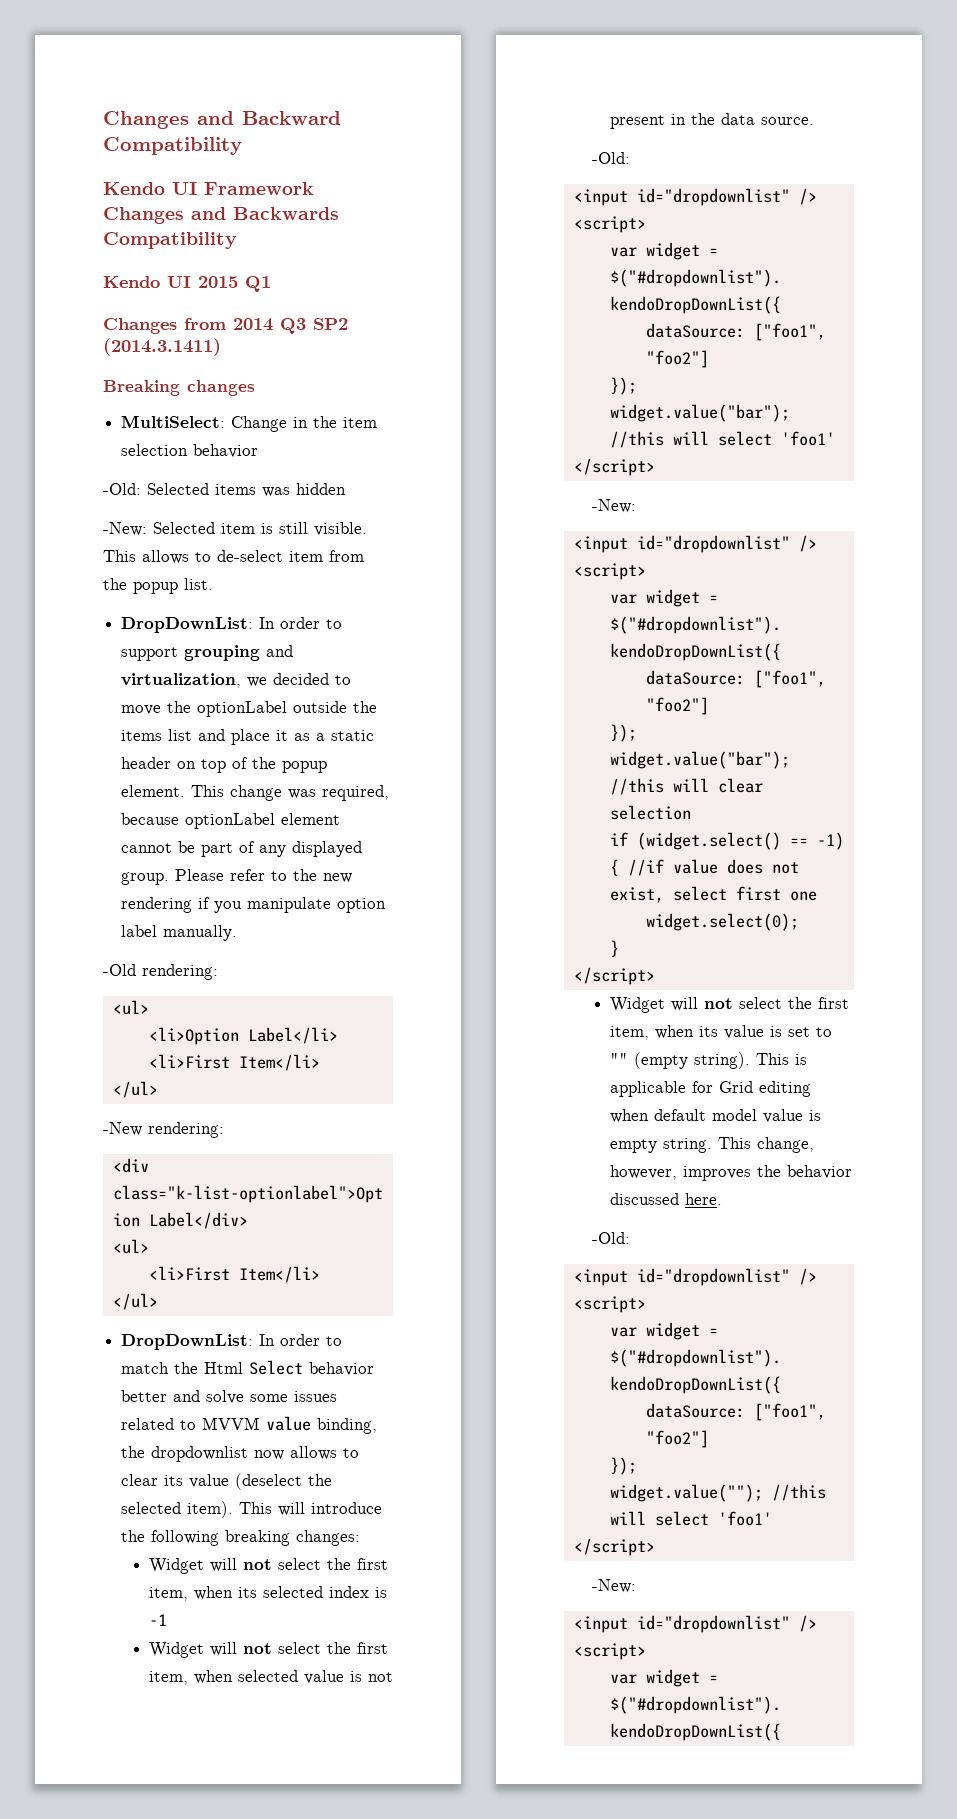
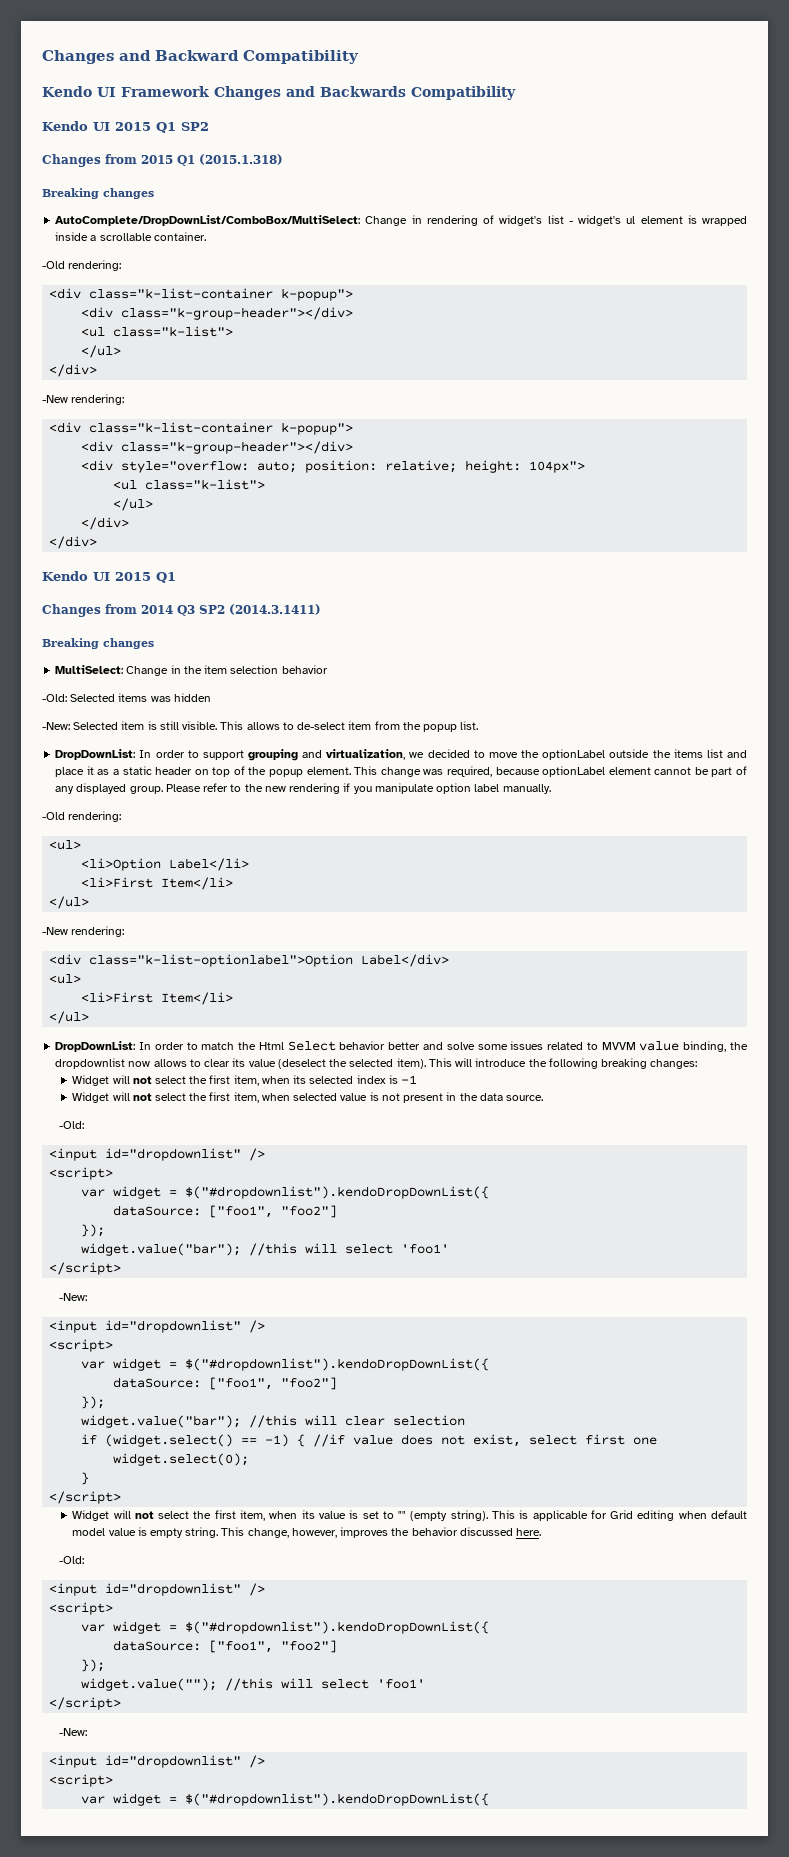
+ Kendo UI 2015 Q1 SP2
+ Changes from 2015 Q1 (2015.1.318)
+ Breaking changes
+ AutoComplete/DropDownList/ComboBox/MultiSelect: Change in rendering of widget's list - widget's ul element is wrapped inside a scrollable container.
+ -Old rendering:
+ <div class="k-list-container k-popup">
+ <div class="k-group-header"></div>
+ <ul class="k-list">
+ </ul>
+ </div>
+ -New rendering:
+ <div class="k-list-container k-popup">
+ <div class="k-group-header"></div>
+ <div style="overflow: auto; position: relative; height: 104px">
+ <ul class="k-list">
+ </ul>
+ </div>
+ </div>

